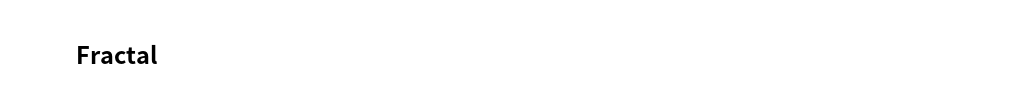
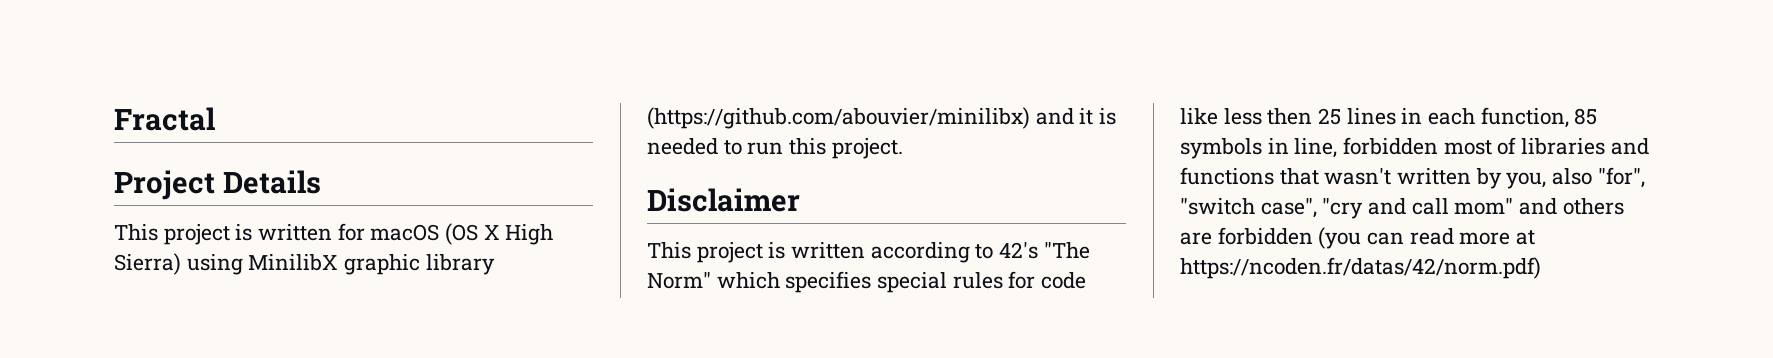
+ Project Details
+ This project is written for macOS (OS X High Sierra) using MinilibX graphic library (https://github.com/abouvier/minilibx) and it is needed to run this project.
+ Disclaimer
+ This project is written according to 42's "The Norm" which specifies special rules for code like less then 25 lines in each function, 85 symbols in line, forbidden most of libraries and functions that wasn't written by you, also "for", "switch case", "cry and call mom" and others are forbidden (you can read more at https://ncoden.fr/datas/42/norm.pdf)

